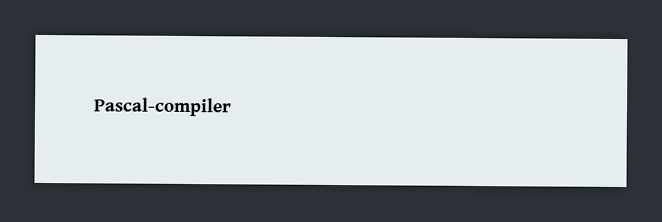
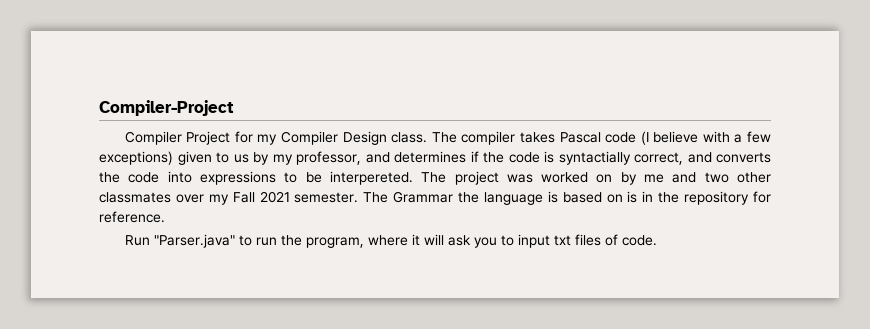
- Pascal-compiler
+ Compiler-Project
+ Compiler Project for my Compiler Design class. The compiler takes Pascal code (I believe with a few exceptions) given to us by my professor, and determines if the code is syntactially correct, and converts the code into expressions to be interpereted. The project was worked on by me and two other classmates over my Fall 2021 semester. The Grammar the language is based on is in the repository for reference.
+ Run "Parser.java" to run the program, where it will ask you to input txt files of code.

